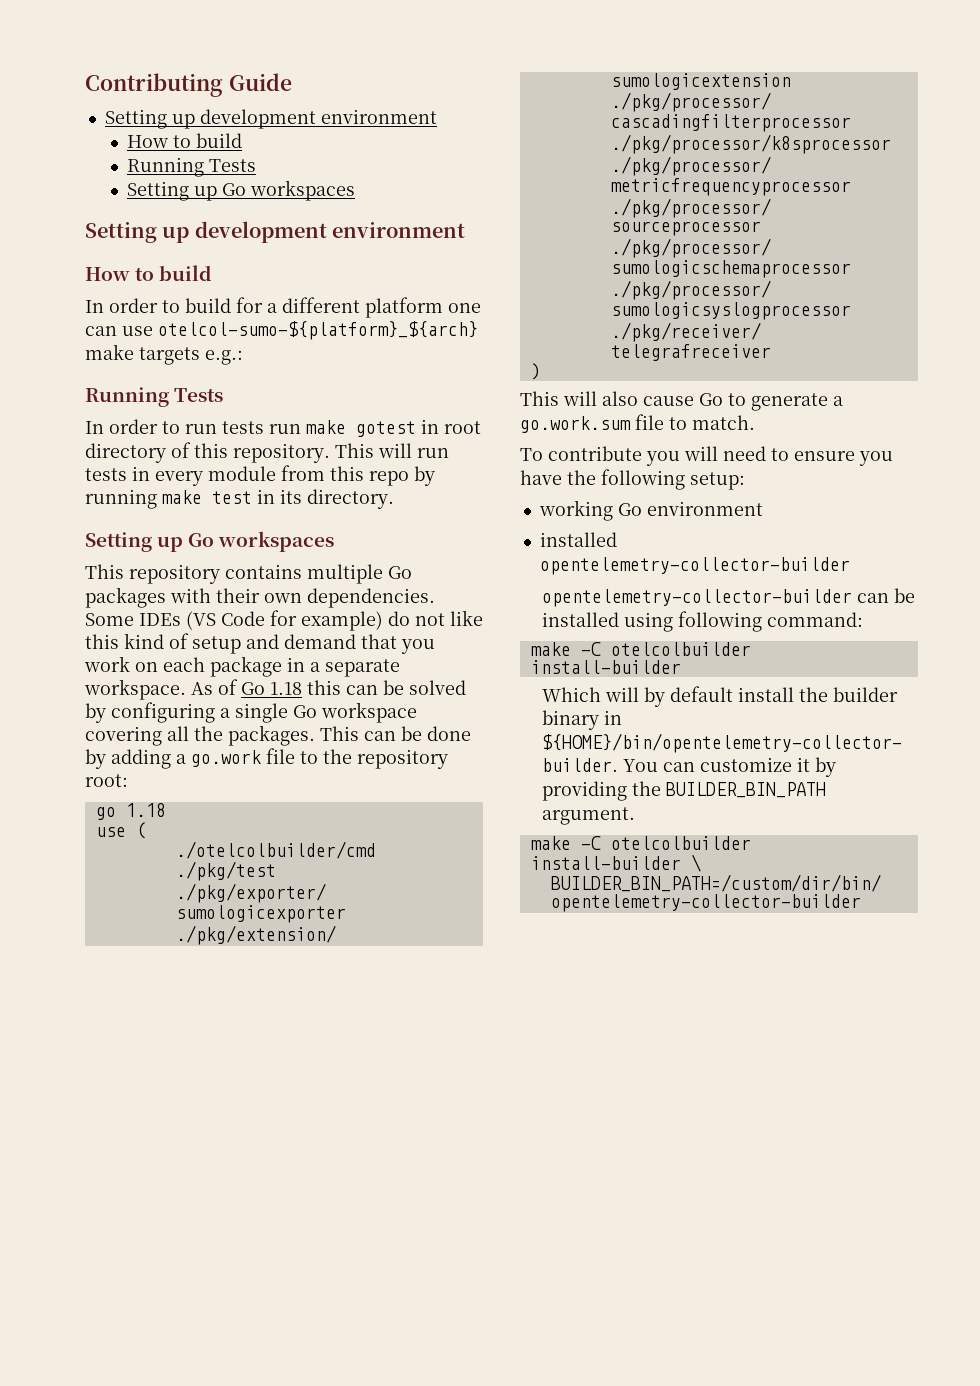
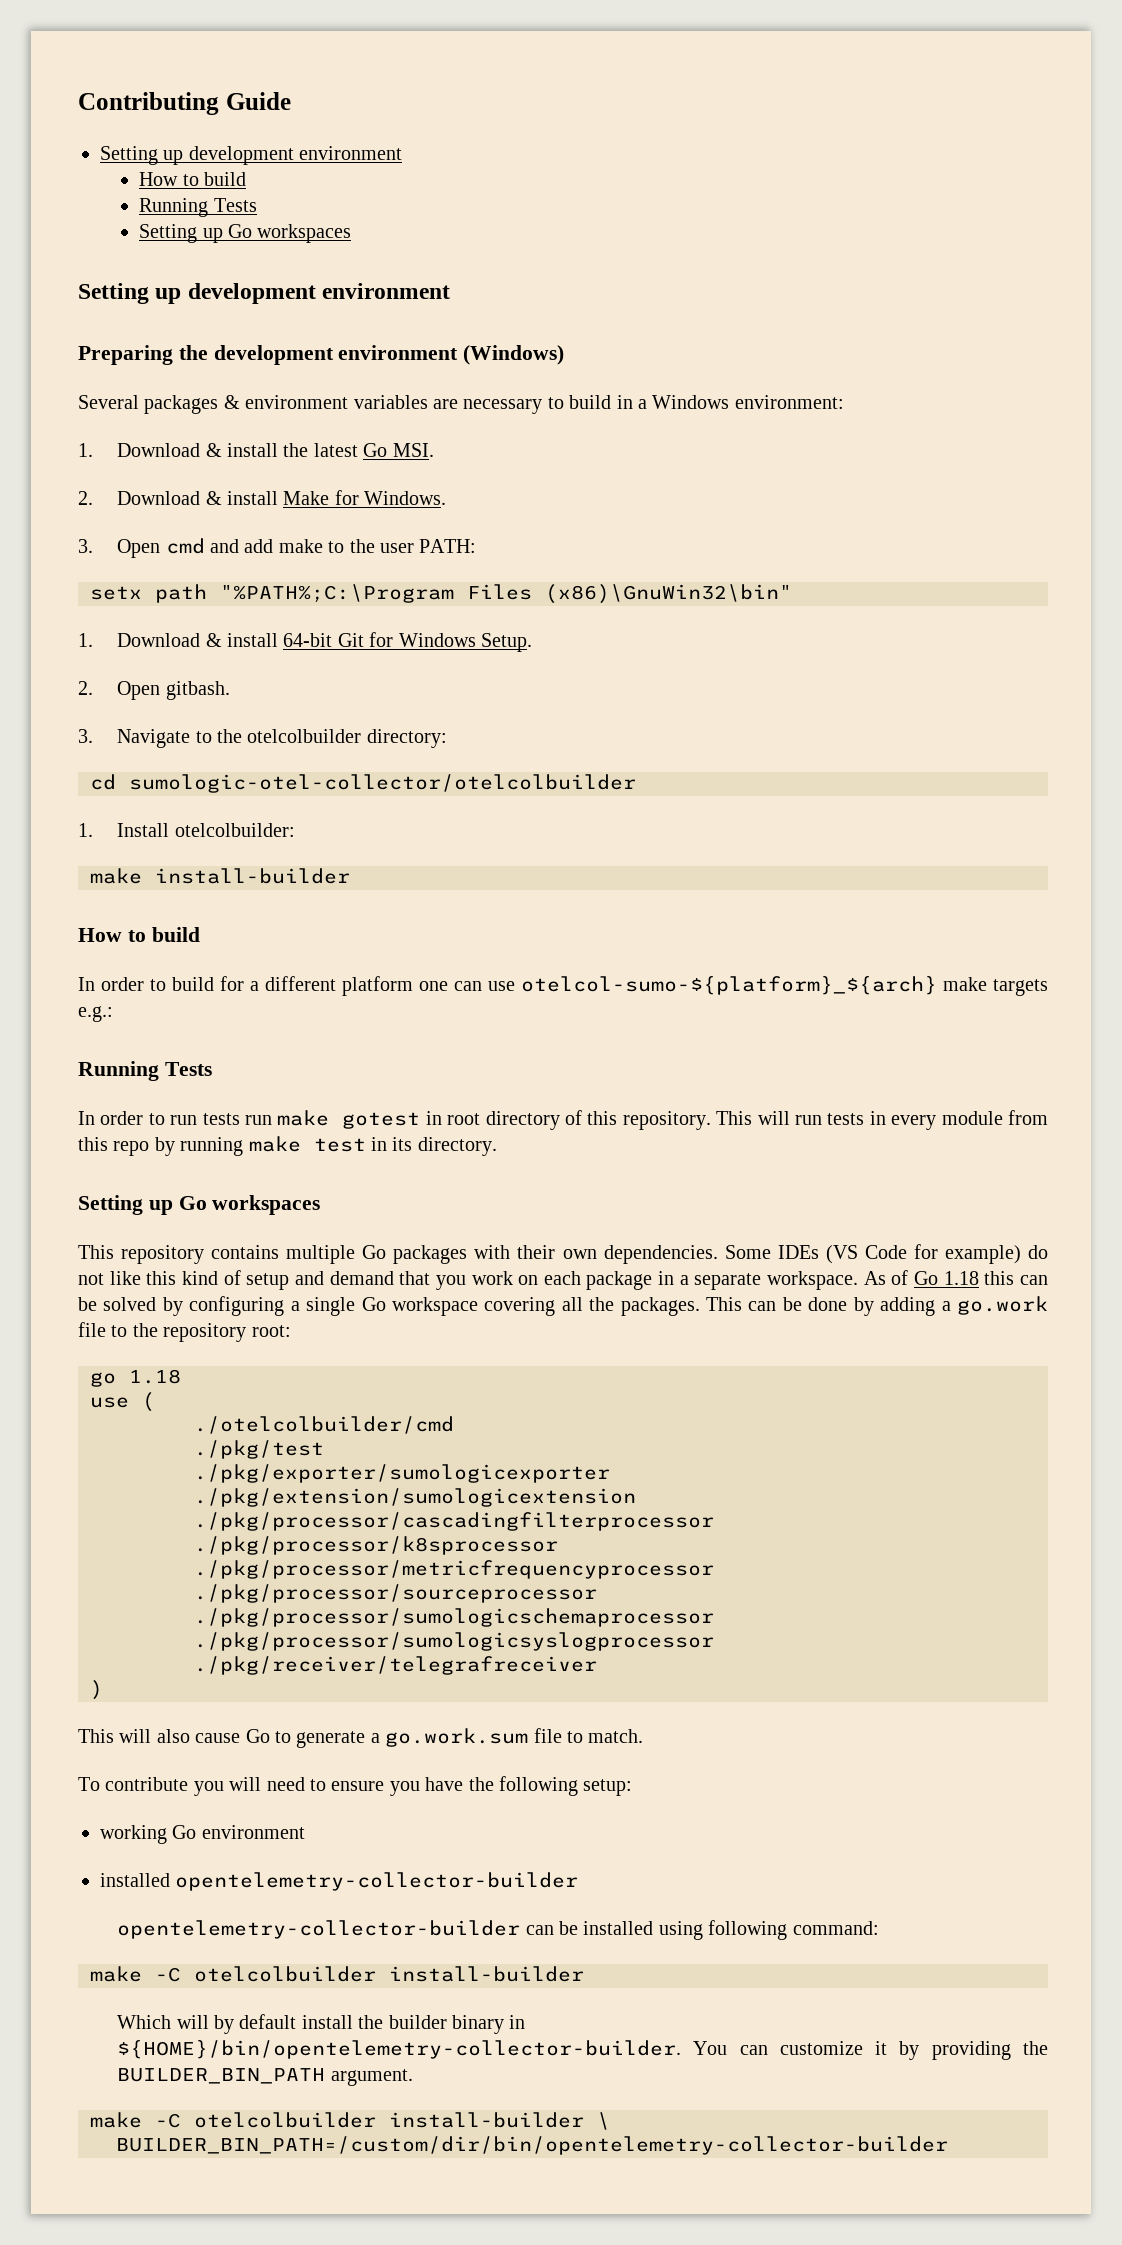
+ Preparing the development environment (Windows)
+ Several packages & environment variables are necessary to build in a Windows environment:
+ 1. Download & install the latest Go MSI.
+ 2. Download & install Make for Windows.
+ 3. Open cmd and add make to the user PATH:
+ setx path "%PATH%;C:\Program Files (x86)\GnuWin32\bin"
+ 1. Download & install 64-bit Git for Windows Setup.
+ 2. Open gitbash.
+ 3. Navigate to the otelcolbuilder directory:
+ cd sumologic-otel-collector/otelcolbuilder
+ 1. Install otelcolbuilder:
+ make install-builder

